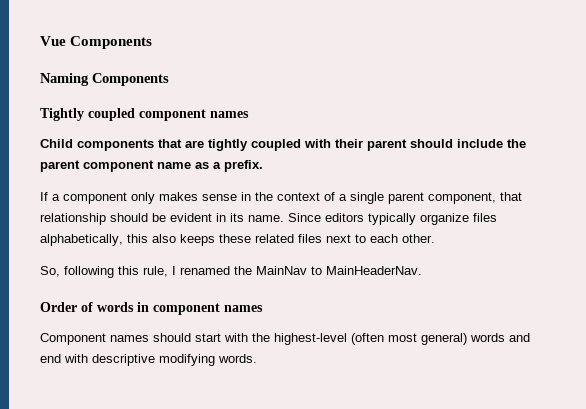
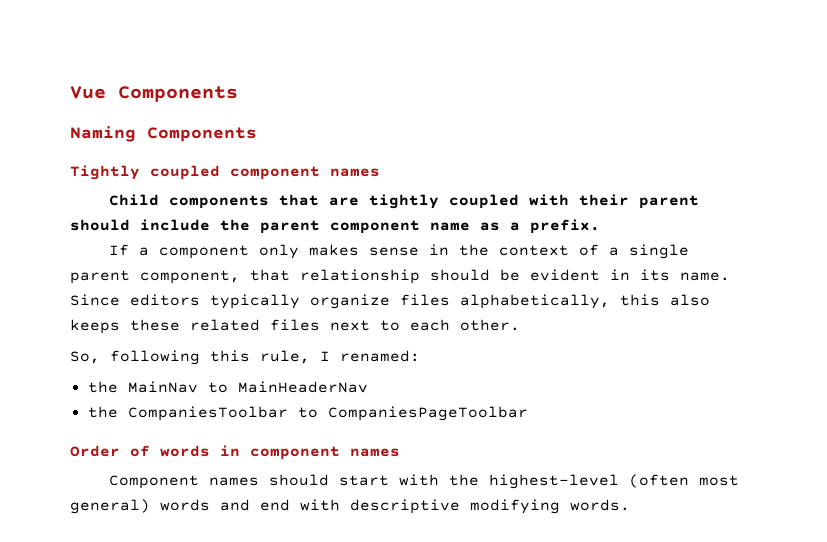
- So, following this rule, I renamed the MainNav to MainHeaderNav.
+ So, following this rule, I renamed:
+ the MainNav to MainHeaderNav
+ the CompaniesToolbar to CompaniesPageToolbar

